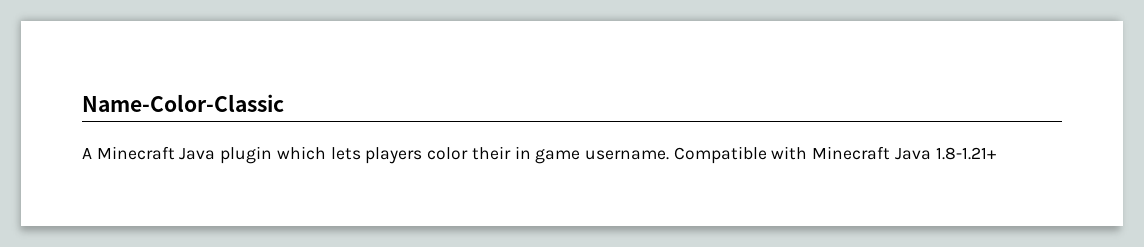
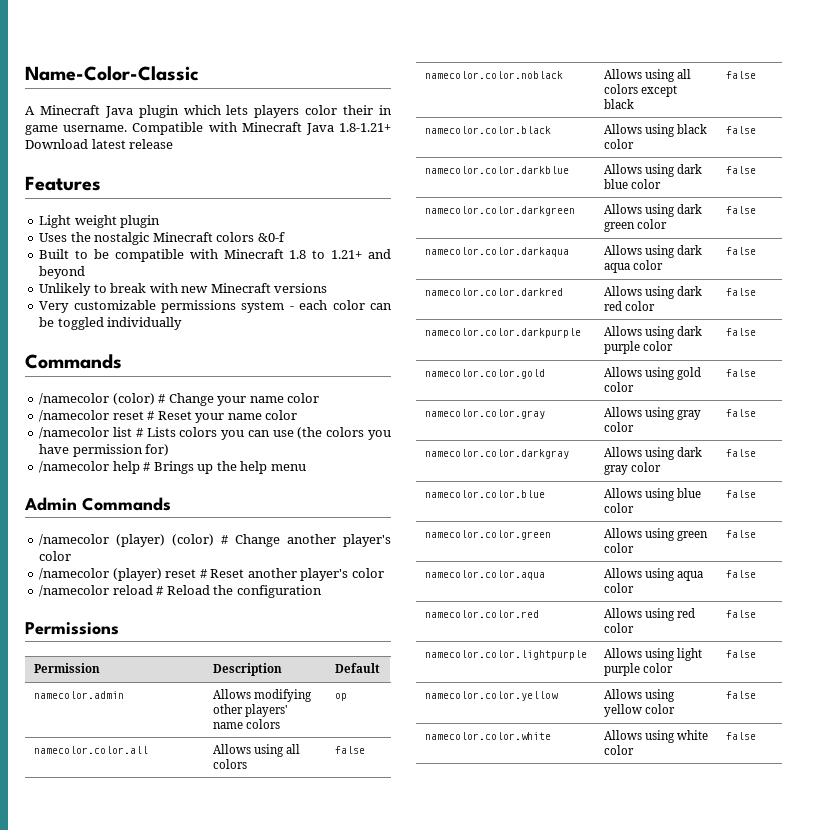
- Compatible with Minecraft Java 1.8-1.21+
+ Compatible with Minecraft Java 1.8-1.21+ Download latest release
+ Features
+ Light weight plugin
+ Uses the nostalgic Minecraft colors &0-f
+ Built to be compatible with Minecraft 1.8 to 1.21+ and beyond
+ Unlikely to break with new Minecraft versions
+ Very customizable permissions system - each color can be toggled individually
+ Commands
+ /namecolor (color) # Change your name color
+ /namecolor reset # Reset your name color
+ /namecolor list # Lists colors you can use (the colors you have permission for)
+ /namecolor help # Brings up the help menu
+ Admin Commands
+ /namecolor (player) (color) # Change another player's color
+ /namecolor (player) reset # Reset another player's color
+ /namecolor reload # Reload the configuration
+ Permissions
+ Permission | Description | Default
+ namecolor.admin | Allows modifying other players' name colors | op
+ namecolor.color.all | Allows using all colors | false
+ namecolor.color.noblack | Allows using all colors except black | false
+ namecolor.color.black | Allows using black color | false
+ namecolor.color.darkblue | Allows using dark blue color | false
+ namecolor.color.darkgreen | Allows using dark green color | false
+ namecolor.color.darkaqua | Allows using dark aqua color | false
+ namecolor.color.darkred | Allows using dark red color | false
+ namecolor.color.darkpurple | Allows using dark purple color | false
+ namecolor.color.gold | Allows using gold color | false
+ namecolor.color.gray | Allows using gray color | false
+ namecolor.color.darkgray | Allows using dark gray color | false
+ namecolor.color.blue | Allows using blue color | false
+ namecolor.color.green | Allows using green color | false
+ namecolor.color.aqua | Allows using aqua color | false
+ namecolor.color.red | Allows using red color | false
+ namecolor.color.lightpurple | Allows using light purple color | false
+ namecolor.color.yellow | Allows using yellow color | false
+ namecolor.color.white | Allows using white color | false

